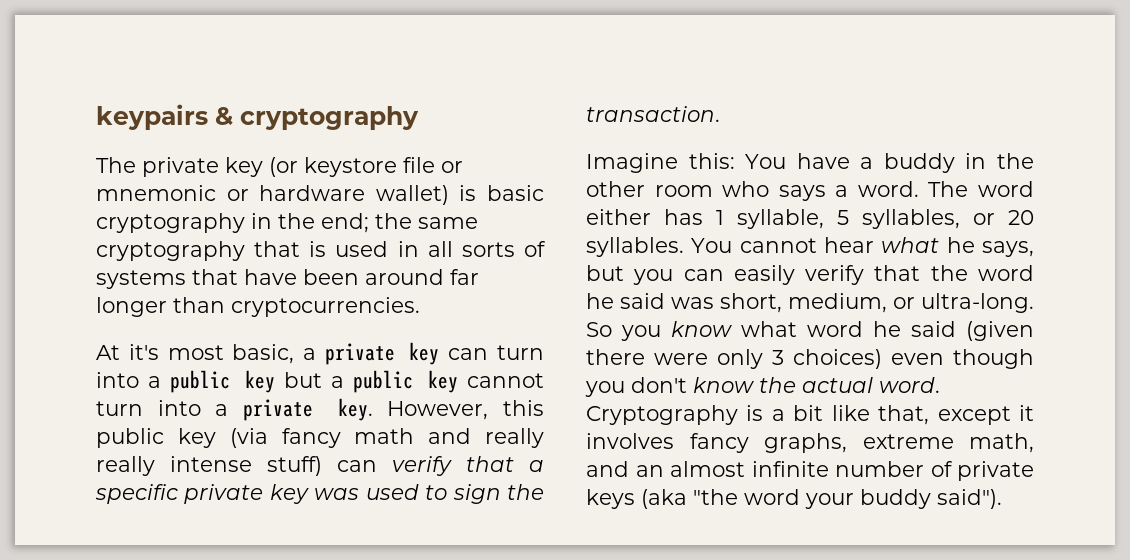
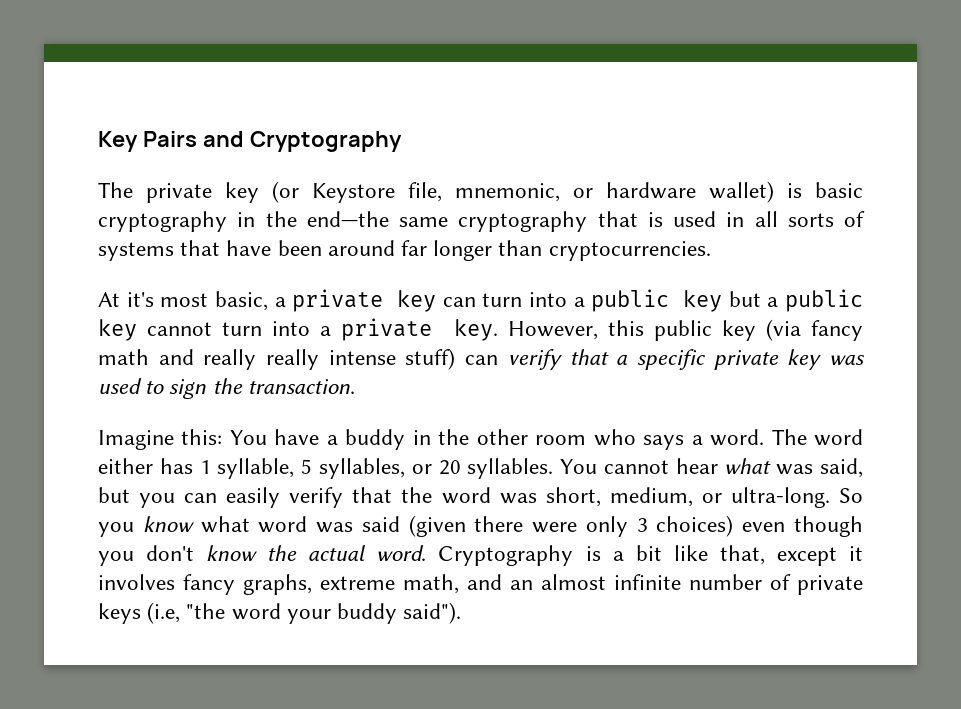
- keypairs & cryptography
+ Key Pairs and Cryptography
- The private key (or keystore file or mnemonic or hardware wallet) is basic cryptography in the end; the same cryptography that is used in all sorts of systems that have been around far longer than cryptocurrencies.
+ The private key (or Keystore file, mnemonic, or hardware wallet) is basic cryptography in the end—the same cryptography that is used in all sorts of systems that have been around far longer than cryptocurrencies.
- You cannot hear what he says, but you can easily verify that the word he said was short, medium, or ultra-long.
+ You cannot hear what was said, but you can easily verify that the word was short, medium, or ultra-long.
- So you know what word he said (given there were only 3 choices) even though you don't know the actual word.
+ So you know what word was said (given there were only 3 choices) even though you don't know the actual word.
- Cryptography is a bit like that, except it involves fancy graphs, extreme math, and an almost infinite number of private keys (aka "the word your buddy said").
+ Cryptography is a bit like that, except it involves fancy graphs, extreme math, and an almost infinite number of private keys (i.e, "the word your buddy said").

